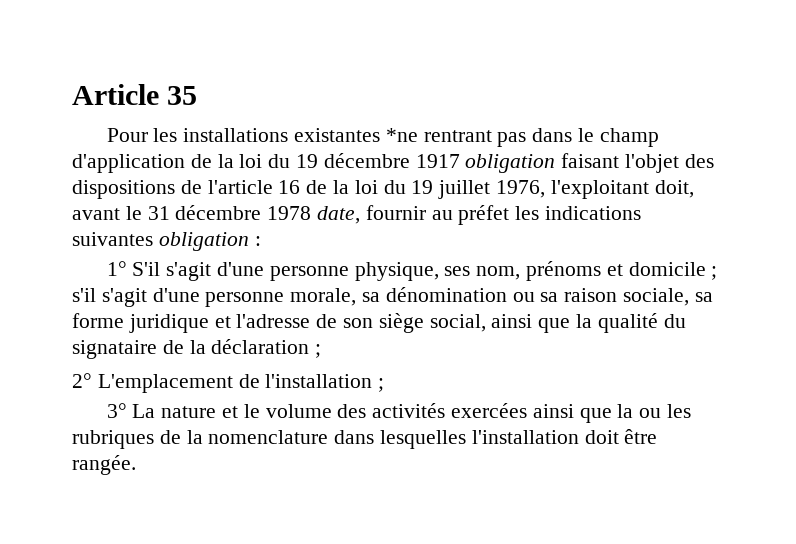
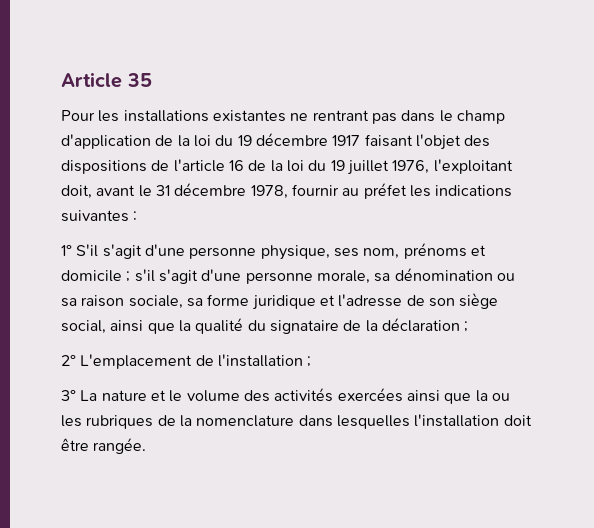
- Pour les installations existantes *ne rentrant pas dans le champ d'application de la loi du 19 décembre 1917 obligation faisant l'objet des dispositions de l'article 16 de la loi du 19 juillet 1976, l'exploitant doit, avant le 31 décembre 1978 date, fournir au préfet les indications suivantes obligation :
+ Pour les installations existantes ne rentrant pas dans le champ d'application de la loi du 19 décembre 1917 faisant l'objet des dispositions de l'article 16 de la loi du 19 juillet 1976, l'exploitant doit, avant le 31 décembre 1978, fournir au préfet les indications suivantes :

